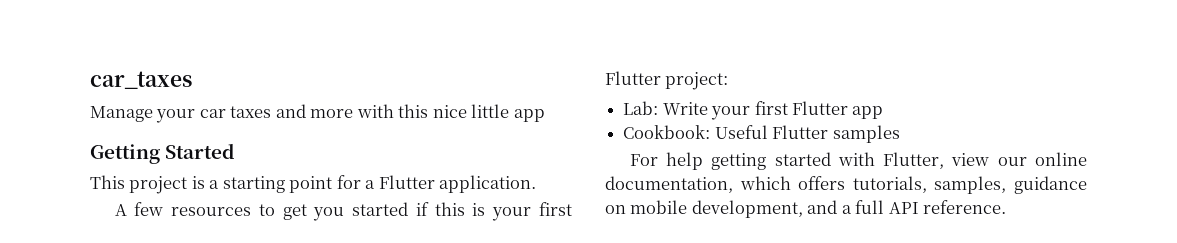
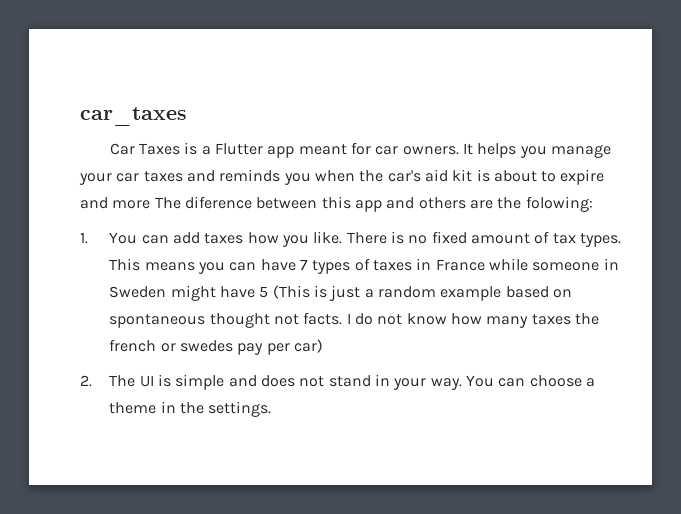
- Manage your car taxes and more with this nice little app
- Getting Started
- This project is a starting point for a Flutter application.
- A few resources to get you started if this is your first Flutter project:
- Lab: Write your first Flutter app
- Cookbook: Useful Flutter samples
- For help getting started with Flutter, view our online documentation, which offers tutorials, samples, guidance on mobile development, and a full API reference.
+ Car Taxes is a Flutter app meant for car owners. It helps you manage your car taxes and reminds you when the car's aid kit is about to expire and more The diference between this app and others are the folowing:
+ 1. You can add taxes how you like. There is no fixed amount of tax types. This means you can have 7 types of taxes in France while someone in Sweden might have 5 (This is just a random example based on spontaneous thought not facts. I do not know how many taxes the french or swedes pay per car)
+ 2. The UI is simple and does not stand in your way. You can choose a theme in the settings.

